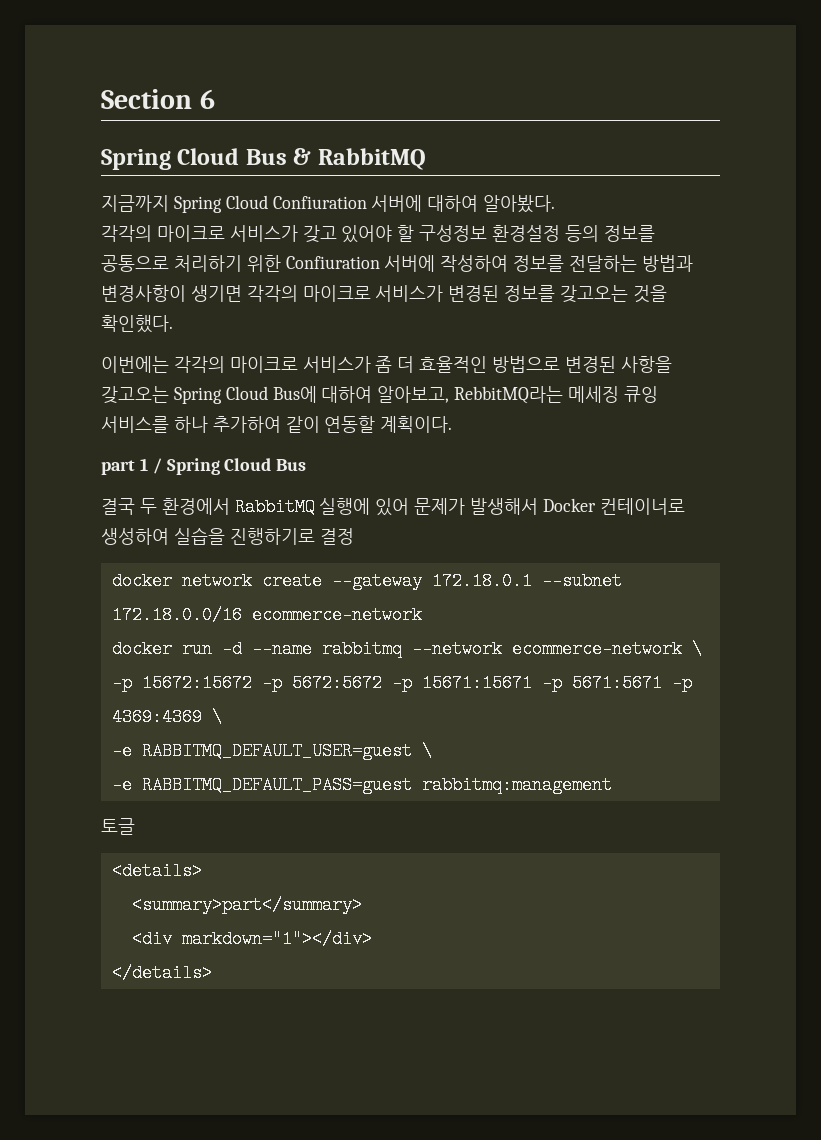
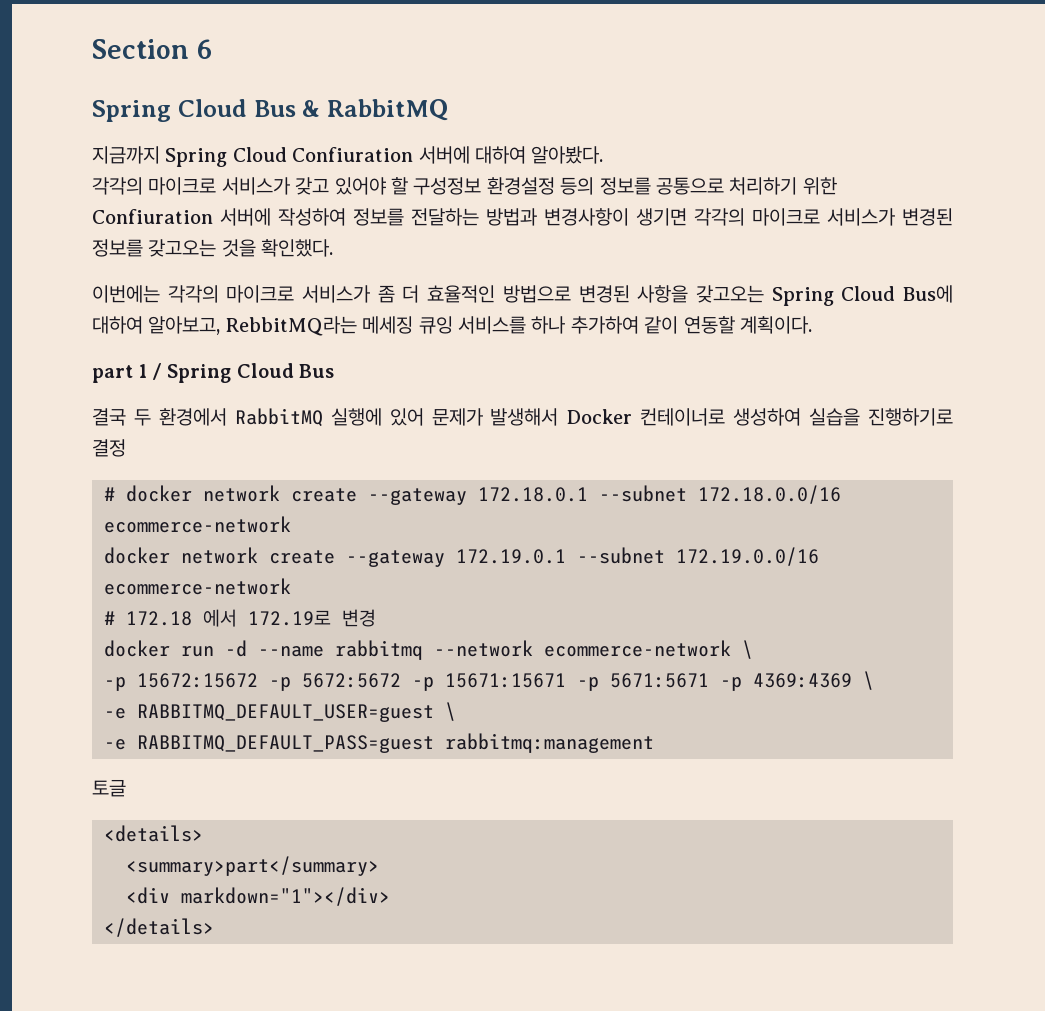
- docker network create --gateway 172.18.0.1 --subnet 172.18.0.0/16 ecommerce-network
+ # docker network create --gateway 172.18.0.1 --subnet 172.18.0.0/16 ecommerce-network
+ docker network create --gateway 172.19.0.1 --subnet 172.19.0.0/16 ecommerce-network
+ # 172.18 에서 172.19로 변경

